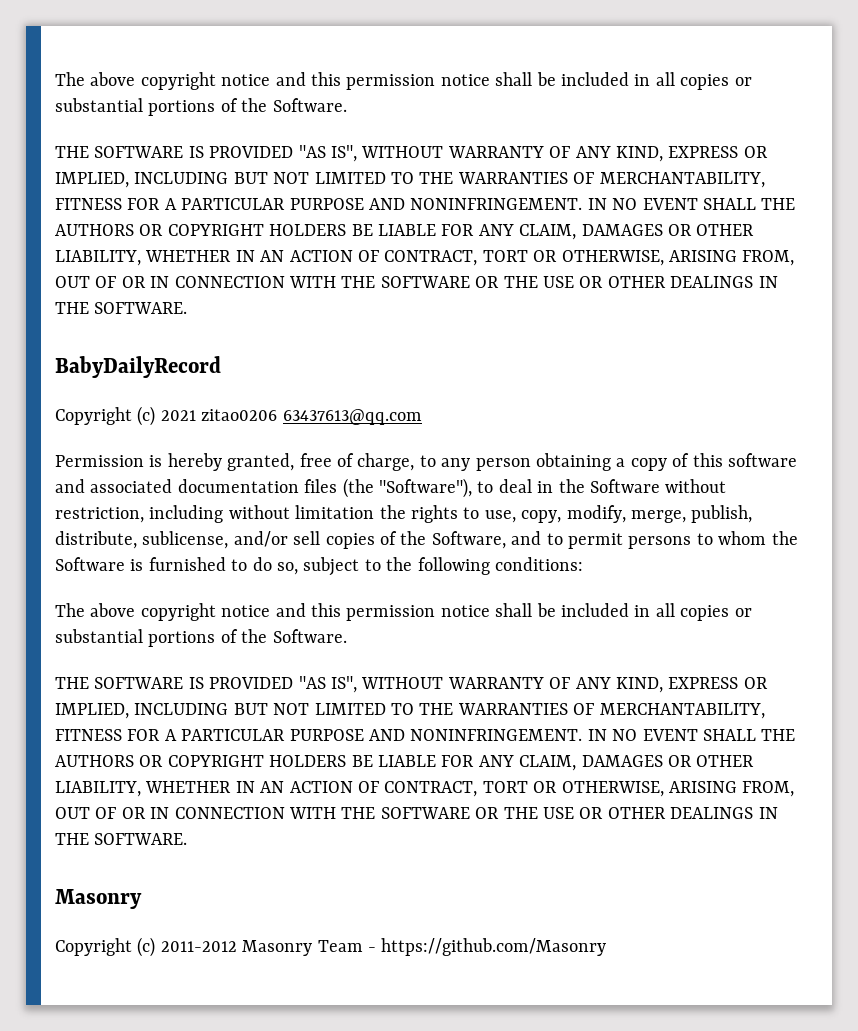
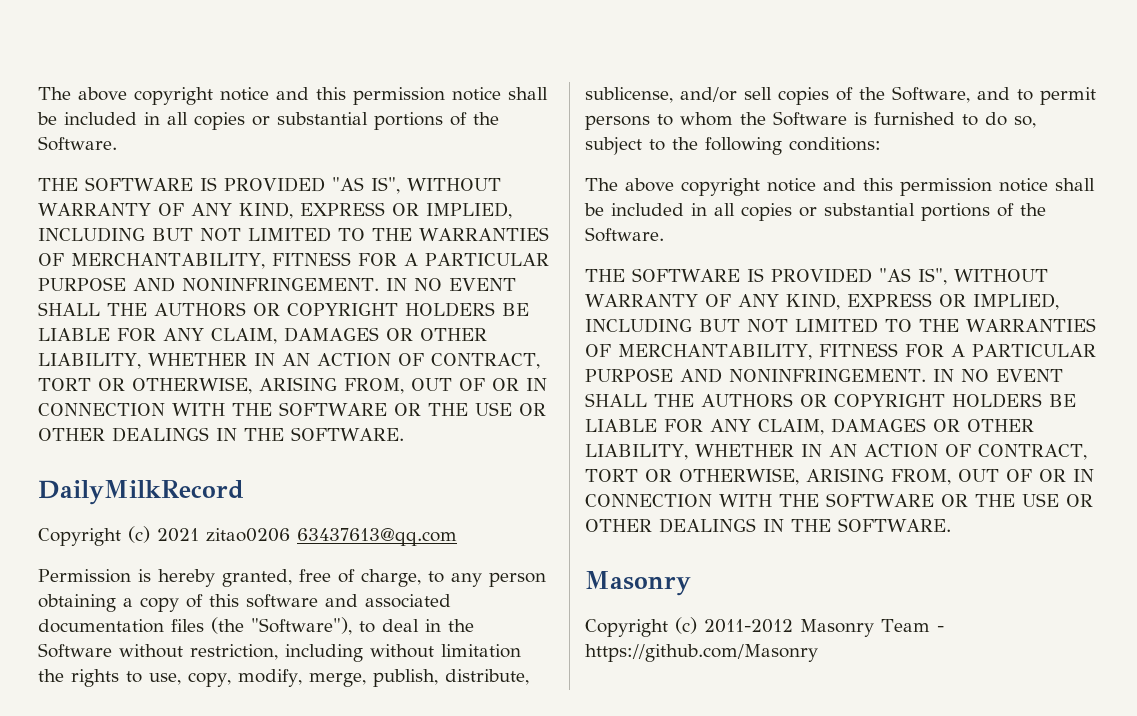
- BabyDailyRecord
+ DailyMilkRecord

